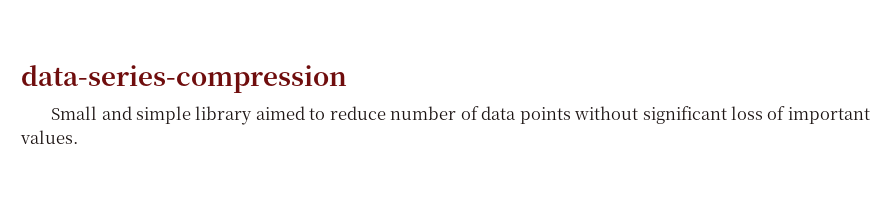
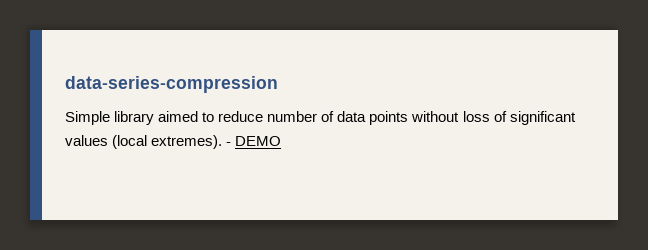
- Small and simple library aimed to reduce number of data points without significant loss of important values.
+ Simple library aimed to reduce number of data points without loss of significant values (local extremes). - DEMO

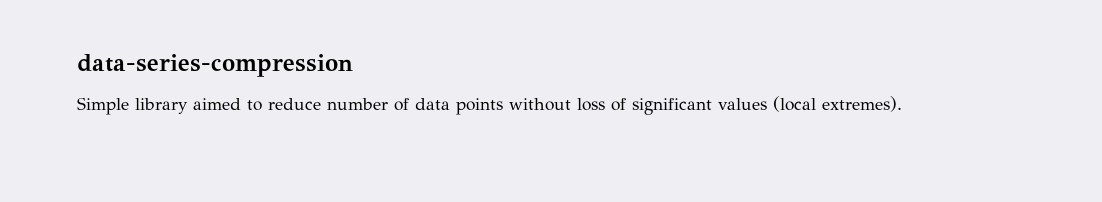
- - DEMO

